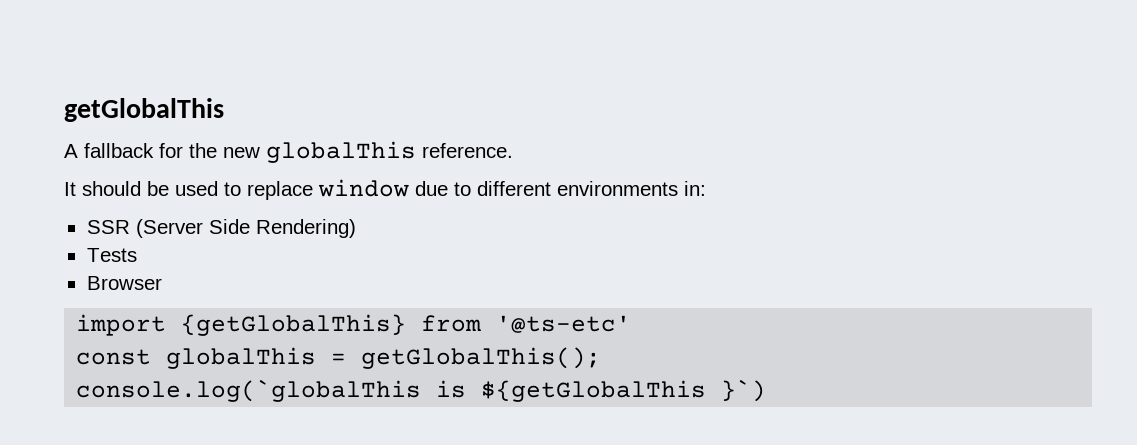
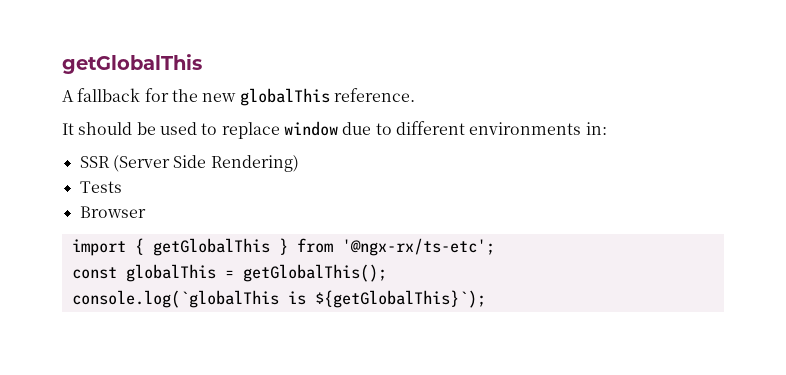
- import {getGlobalThis} from '@ts-etc'
+ import { getGlobalThis } from '@ngx-rx/ts-etc';
- console.log(`globalThis is ${getGlobalThis }`)
+ console.log(`globalThis is ${getGlobalThis}`);

